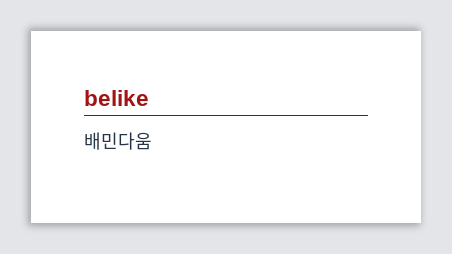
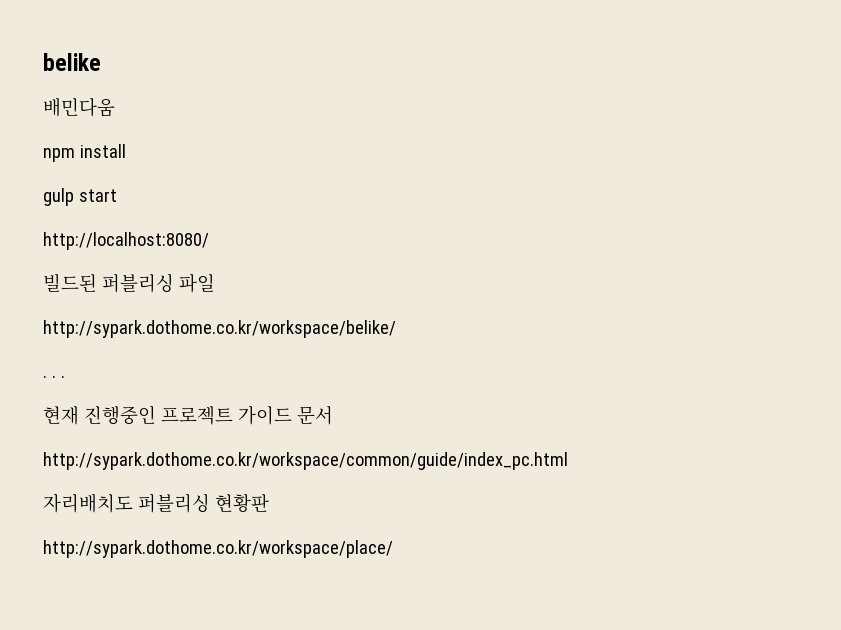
+ npm install
+ gulp start
+ http://localhost:8080/
+ 빌드된 퍼블리싱 파일
+ http://sypark.dothome.co.kr/workspace/belike/
+ . . .
+ 현재 진행중인 프로젝트 가이드 문서
+ http://sypark.dothome.co.kr/workspace/common/guide/index_pc.html
+ 자리배치도 퍼블리싱 현황판
+ http://sypark.dothome.co.kr/workspace/place/

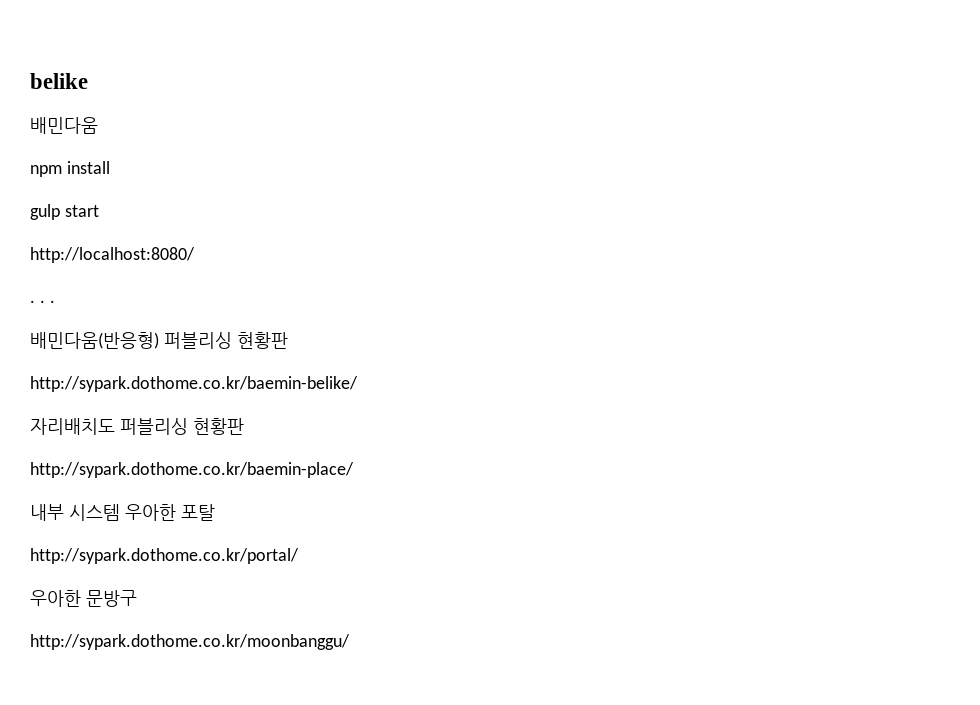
- 빌드된 퍼블리싱 파일
- http://sypark.dothome.co.kr/workspace/belike/
- 현재 진행중인 프로젝트 가이드 문서
- http://sypark.dothome.co.kr/workspace/common/guide/index_pc.html
+ 배민다움(반응형) 퍼블리싱 현황판
+ http://sypark.dothome.co.kr/baemin-belike/
  자리배치도 퍼블리싱 현황판
- http://sypark.dothome.co.kr/workspace/place/
+ http://sypark.dothome.co.kr/baemin-place/
+ 내부 시스템 우아한 포탈
+ http://sypark.dothome.co.kr/portal/
+ 우아한 문방구
+ http://sypark.dothome.co.kr/moonbanggu/

